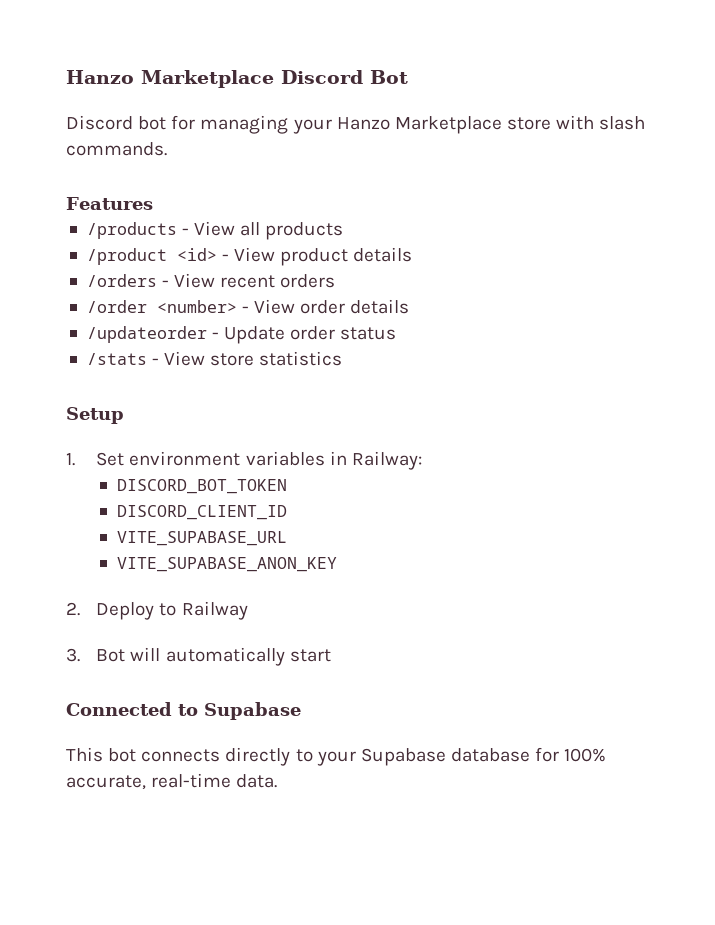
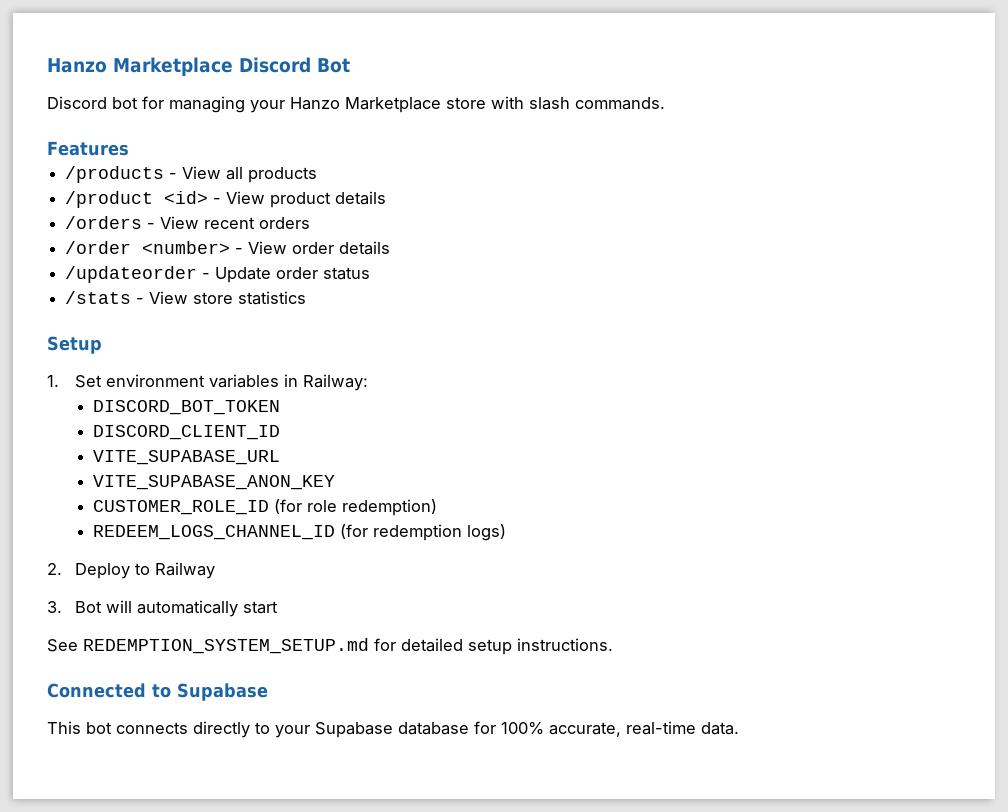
+ CUSTOMER_ROLE_ID (for role redemption)
+ REDEEM_LOGS_CHANNEL_ID (for redemption logs)
+ See REDEMPTION_SYSTEM_SETUP.md for detailed setup instructions.

